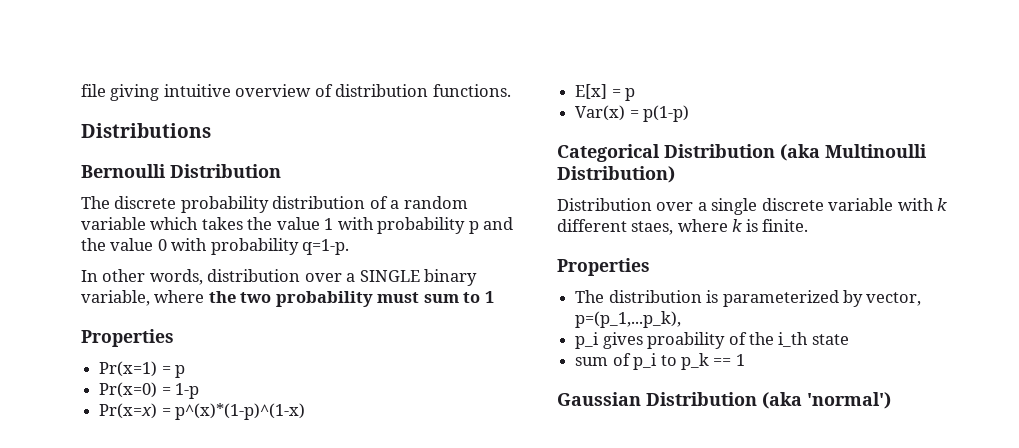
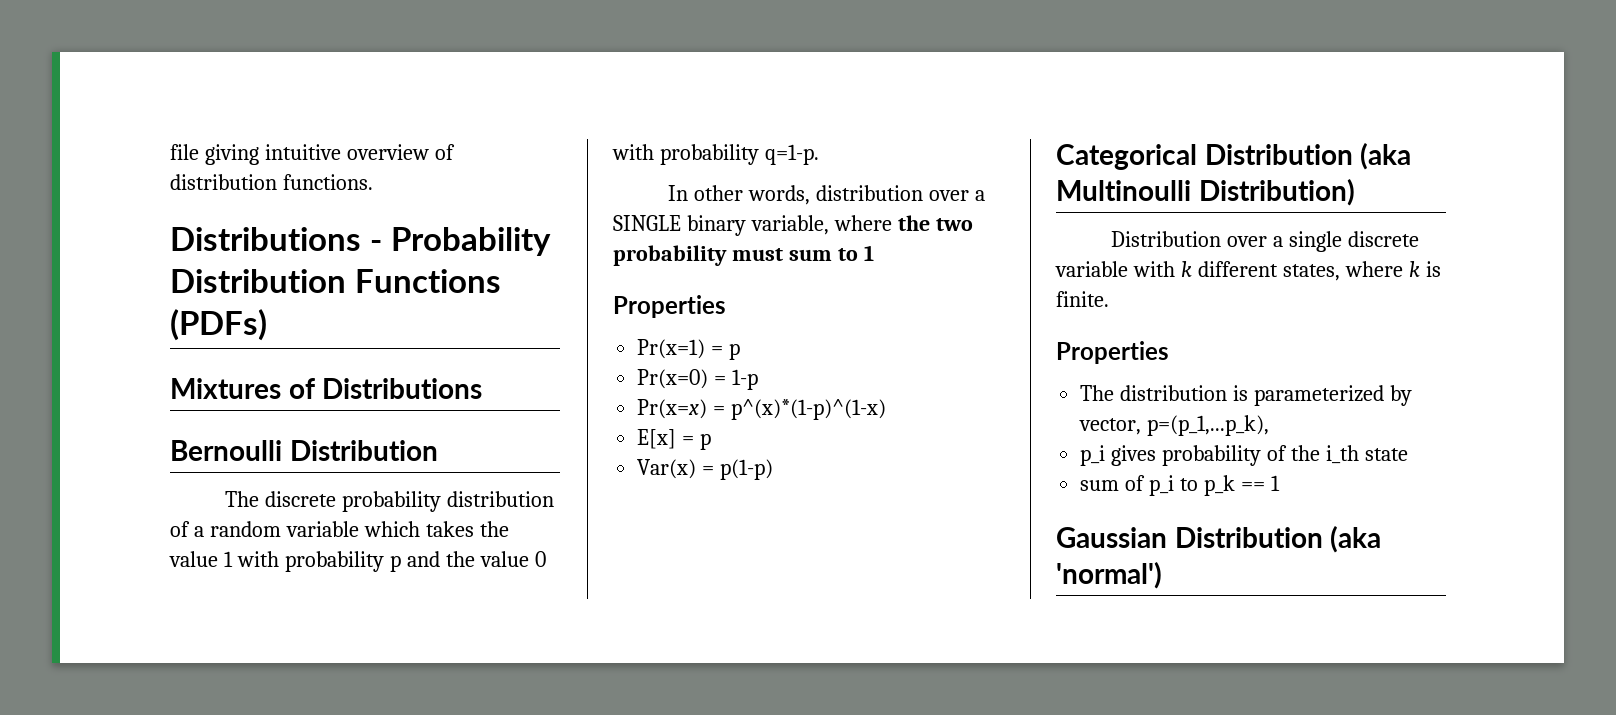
- Distributions
+ Distributions - Probability Distribution Functions (PDFs)
+ Mixtures of Distributions
- Distribution over a single discrete variable with k different staes, where k is finite.
+ Distribution over a single discrete variable with k different states, where k is finite.
- p_i gives proability of the i_th state
+ p_i gives probability of the i_th state

